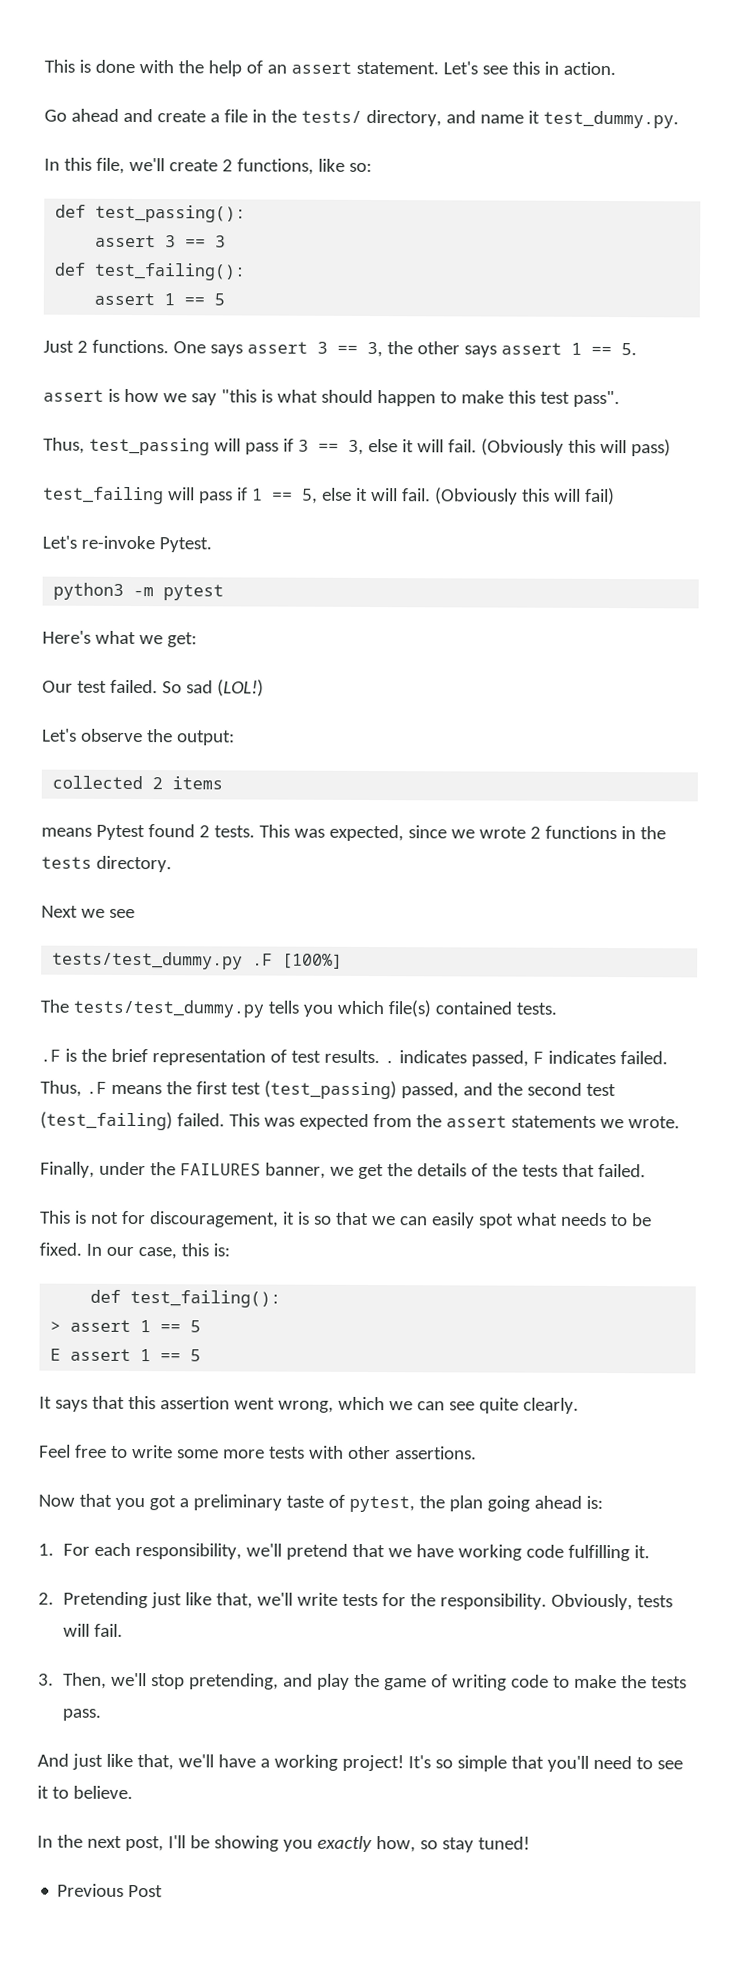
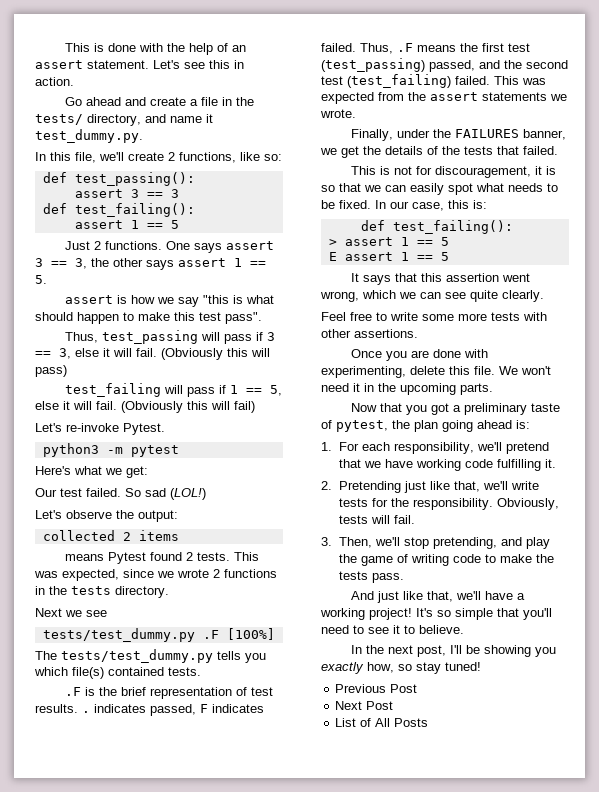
+ Once you are done with experimenting, delete this file. We won't need it in the upcoming parts.
+ Next Post
+ List of All Posts

